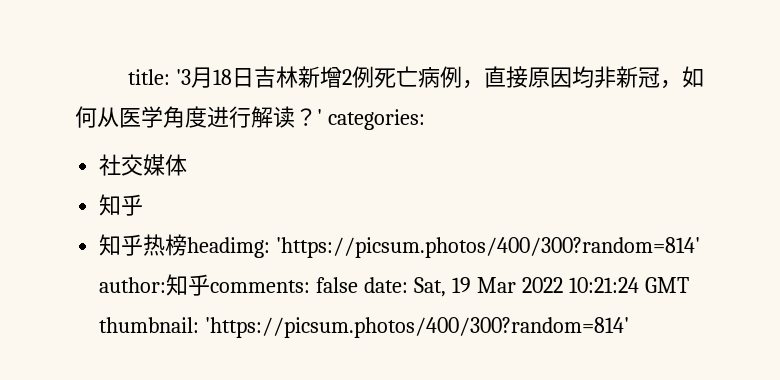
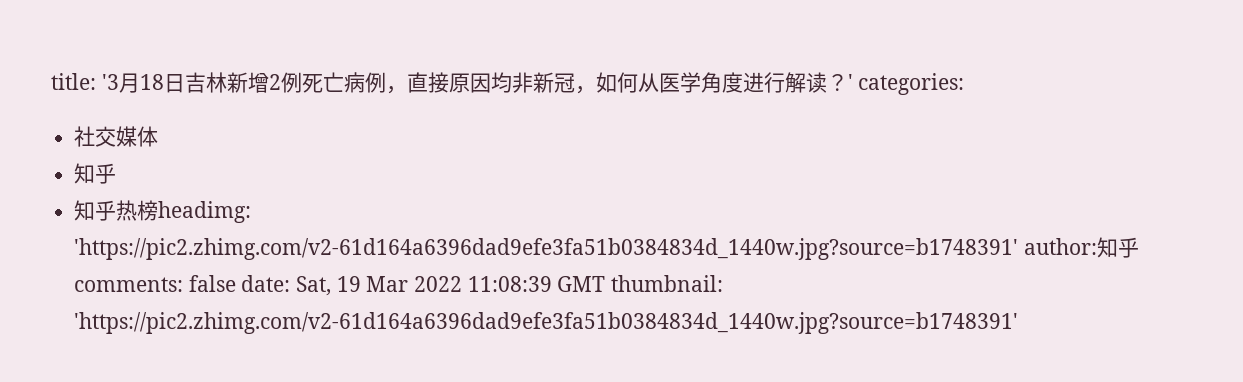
- 知乎热榜headimg: 'https://picsum.photos/400/300?random=814' author:知乎comments: false date: Sat, 19 Mar 2022 10:21:24 GMT thumbnail: 'https://picsum.photos/400/300?random=814'
+ 知乎热榜headimg: 'https://pic2.zhimg.com/v2-61d164a6396dad9efe3fa51b0384834d_1440w.jpg?source=b1748391' author:知乎comments: false date: Sat, 19 Mar 2022 11:08:39 GMT thumbnail: 'https://pic2.zhimg.com/v2-61d164a6396dad9efe3fa51b0384834d_1440w.jpg?source=b1748391'

